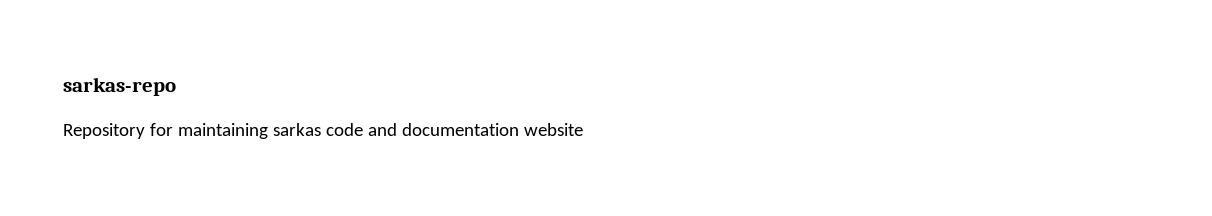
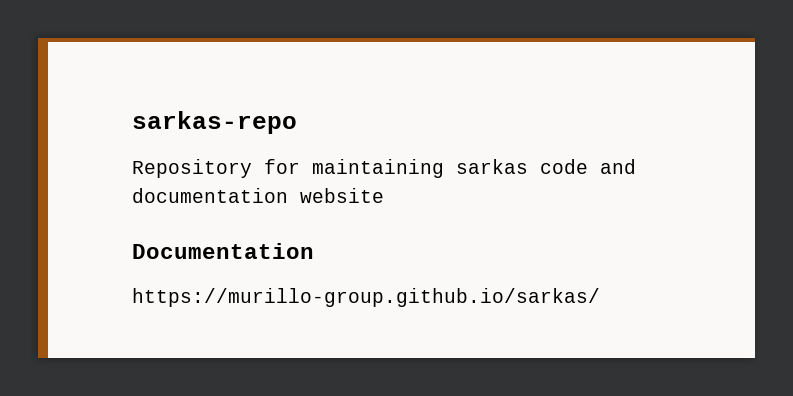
+ Documentation
+ https://murillo-group.github.io/sarkas/

